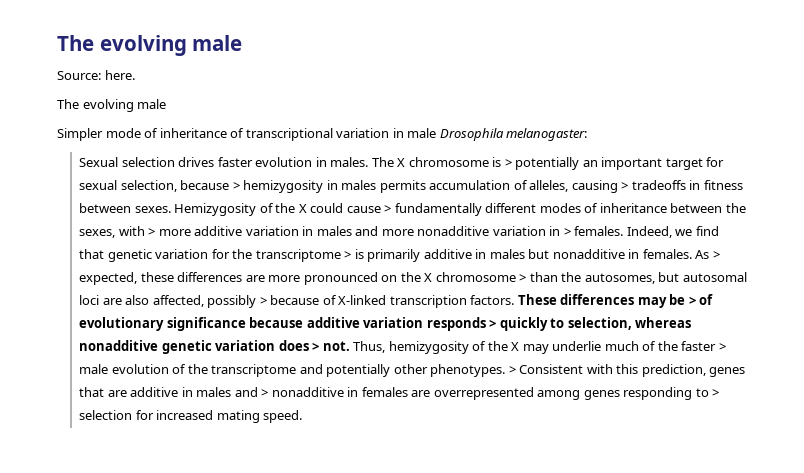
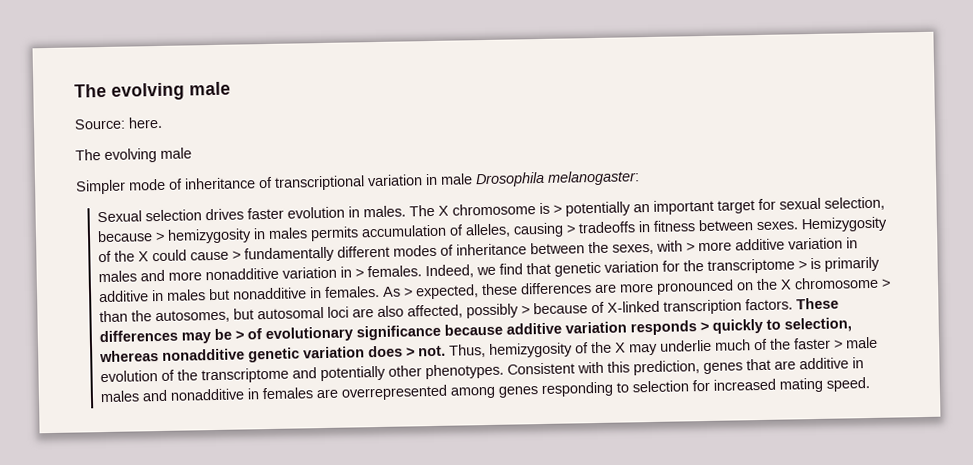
- > Consistent with this prediction, genes that are additive in males and > nonadditive in females are overrepresented among genes responding to > selection for increased mating speed.
+ Consistent with this prediction, genes that are additive in males and nonadditive in females are overrepresented among genes responding to selection for increased mating speed.

